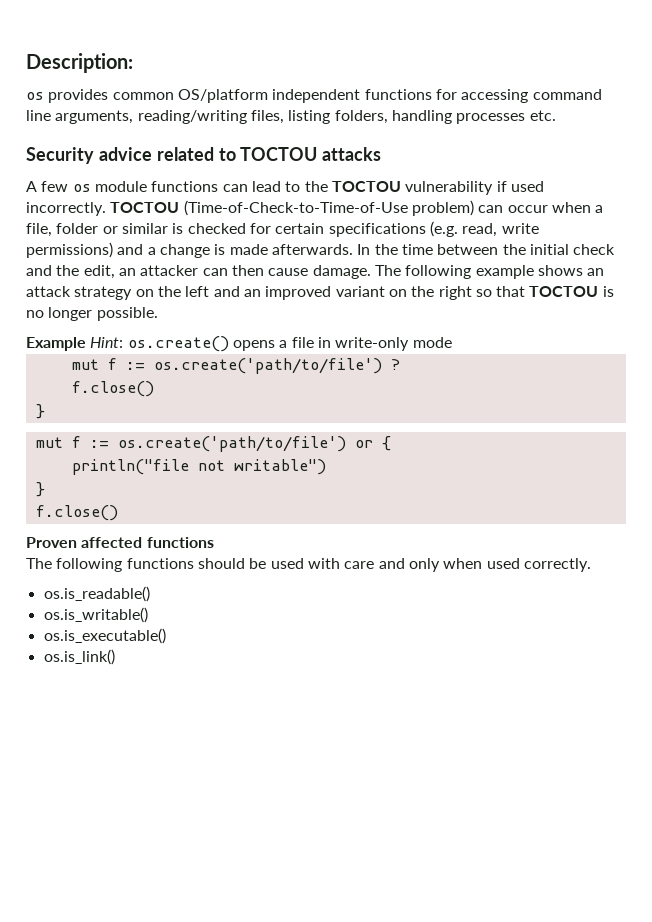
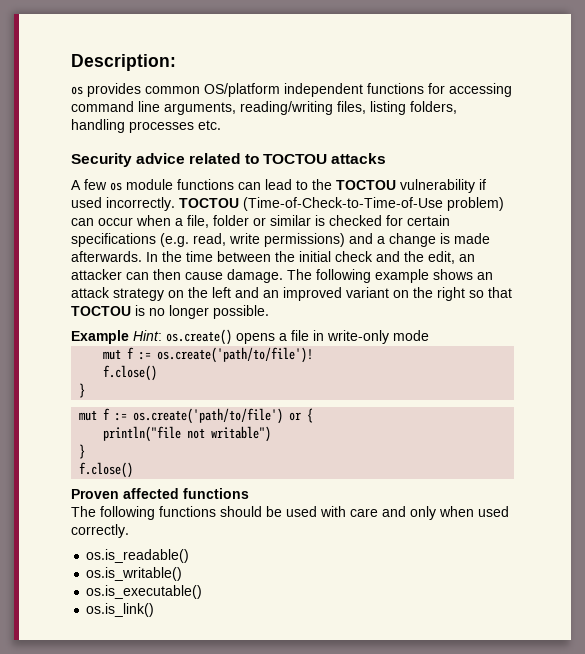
- mut f := os.create('path/to/file') ?
+ mut f := os.create('path/to/file')!

